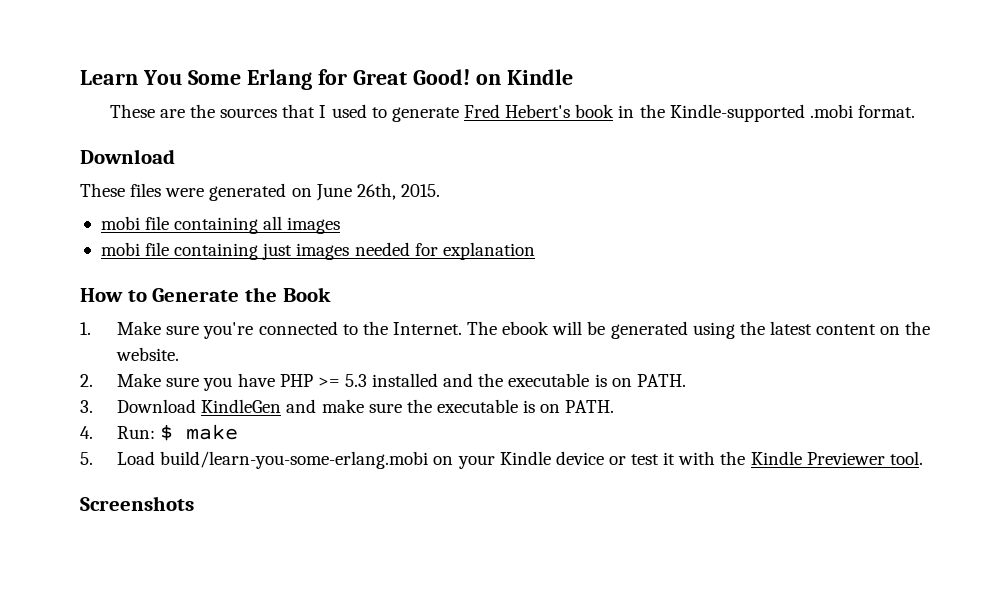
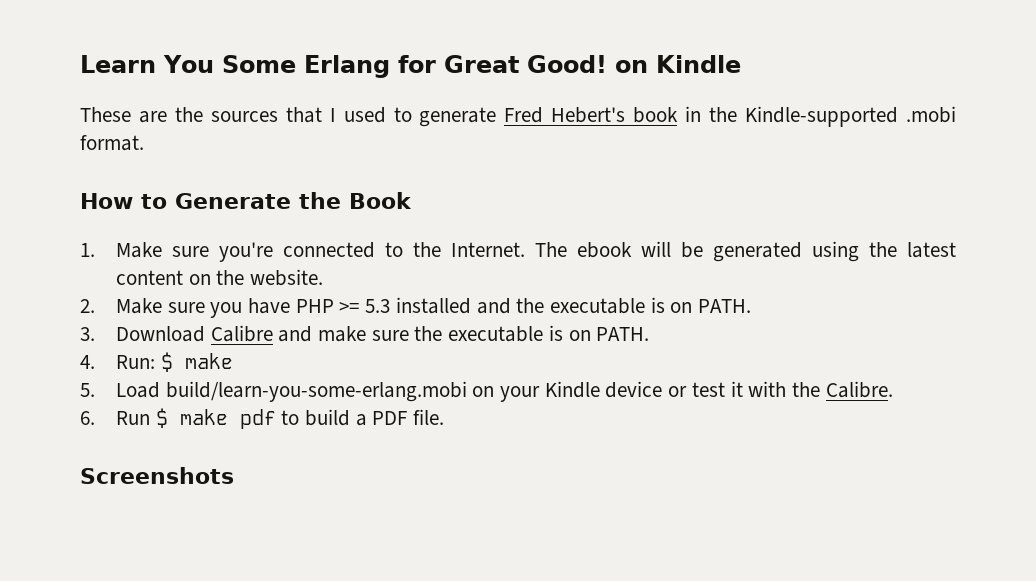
  These are the sources that I used to generate Fred Hebert's book in the Kindle-supported .mobi format.
- Download
- These files were generated on June 26th, 2015.
- mobi file containing all images
- mobi file containing just images needed for explanation
- 3. Download KindleGen and make sure the executable is on PATH.
+ 3. Download Calibre and make sure the executable is on PATH.
- 5. Load build/learn-you-some-erlang.mobi on your Kindle device or test it with the Kindle Previewer tool.
+ 5. Load build/learn-you-some-erlang.mobi on your Kindle device or test it with the Calibre.
+ 6. Run $ make pdf to build a PDF file.

